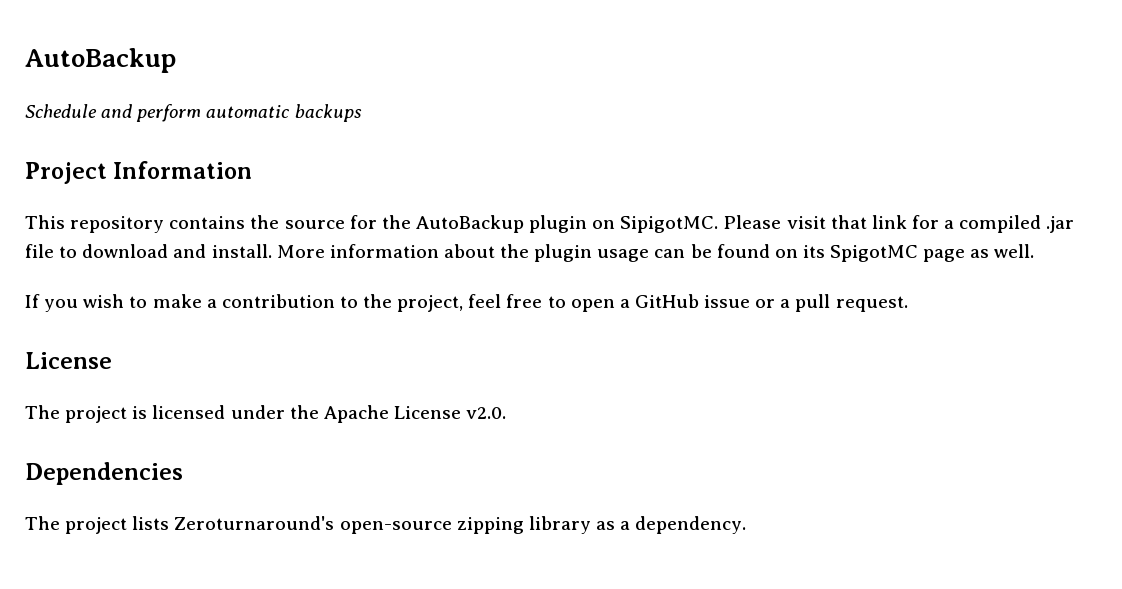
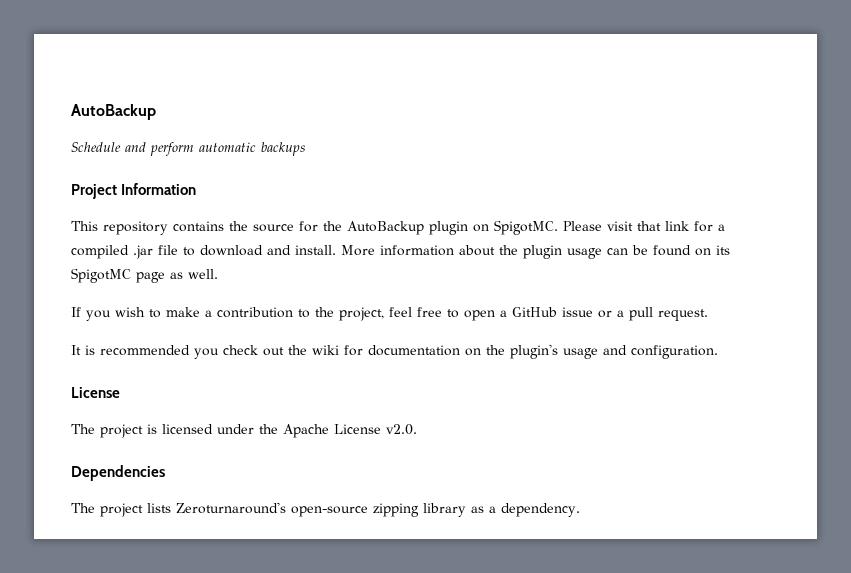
- This repository contains the source for the AutoBackup plugin on SipigotMC.
+ This repository contains the source for the AutoBackup plugin on SpigotMC.
+ It is recommended you check out the wiki for documentation on the plugin's usage and configuration.

